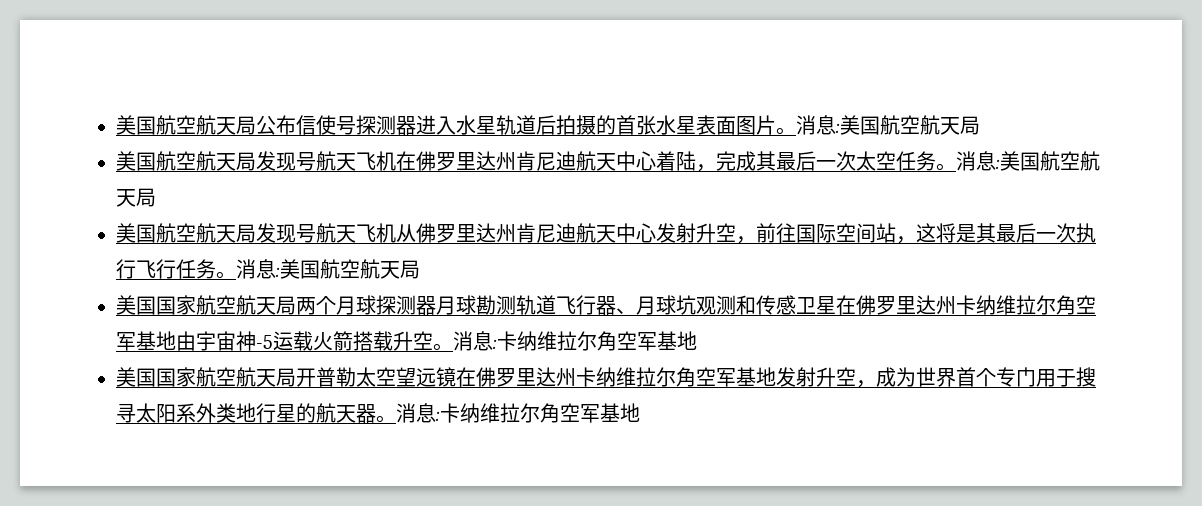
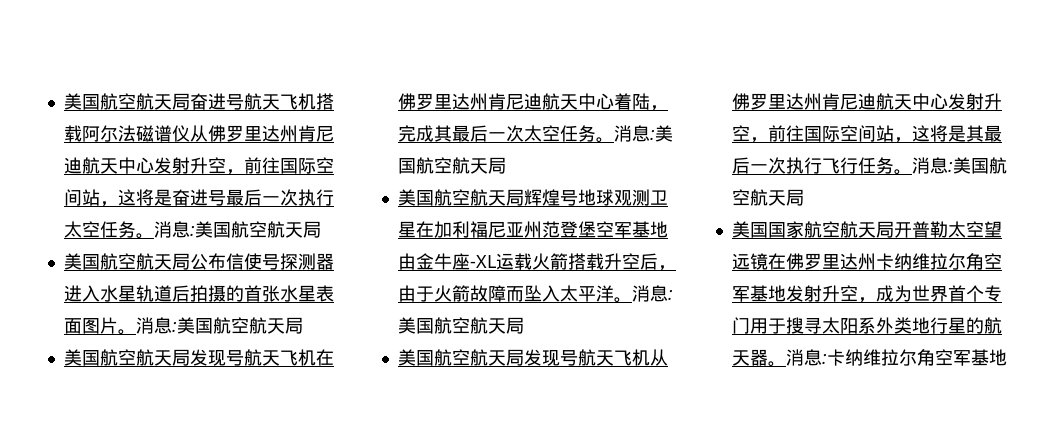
+ 美国航空航天局奋进号航天飞机搭载阿尔法磁谱仪从佛罗里达州肯尼迪航天中心发射升空，前往国际空间站，这将是奋进号最后一次执行太空任务。消息:美国航空航天局
+ 美国航空航天局辉煌号地球观测卫星在加利福尼亚州范登堡空军基地由金牛座-XL运载火箭搭载升空后，由于火箭故障而坠入太平洋。消息:美国航空航天局
- 美国国家航空航天局两个月球探测器月球勘测轨道飞行器、月球坑观测和传感卫星在佛罗里达州卡纳维拉尔角空军基地由宇宙神-5运载火箭搭载升空。消息:卡纳维拉尔角空军基地

